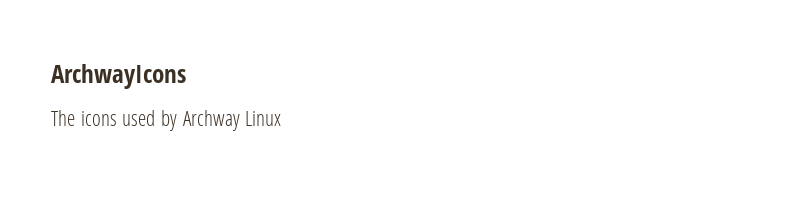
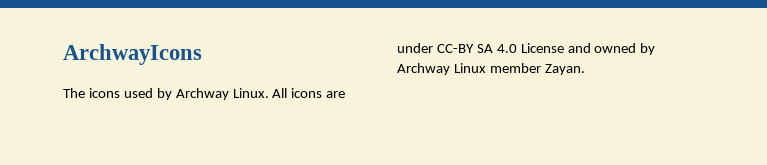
- The icons used by Archway Linux
+ The icons used by Archway Linux. All icons are under CC-BY SA 4.0 License and owned by Archway Linux member Zayan.

